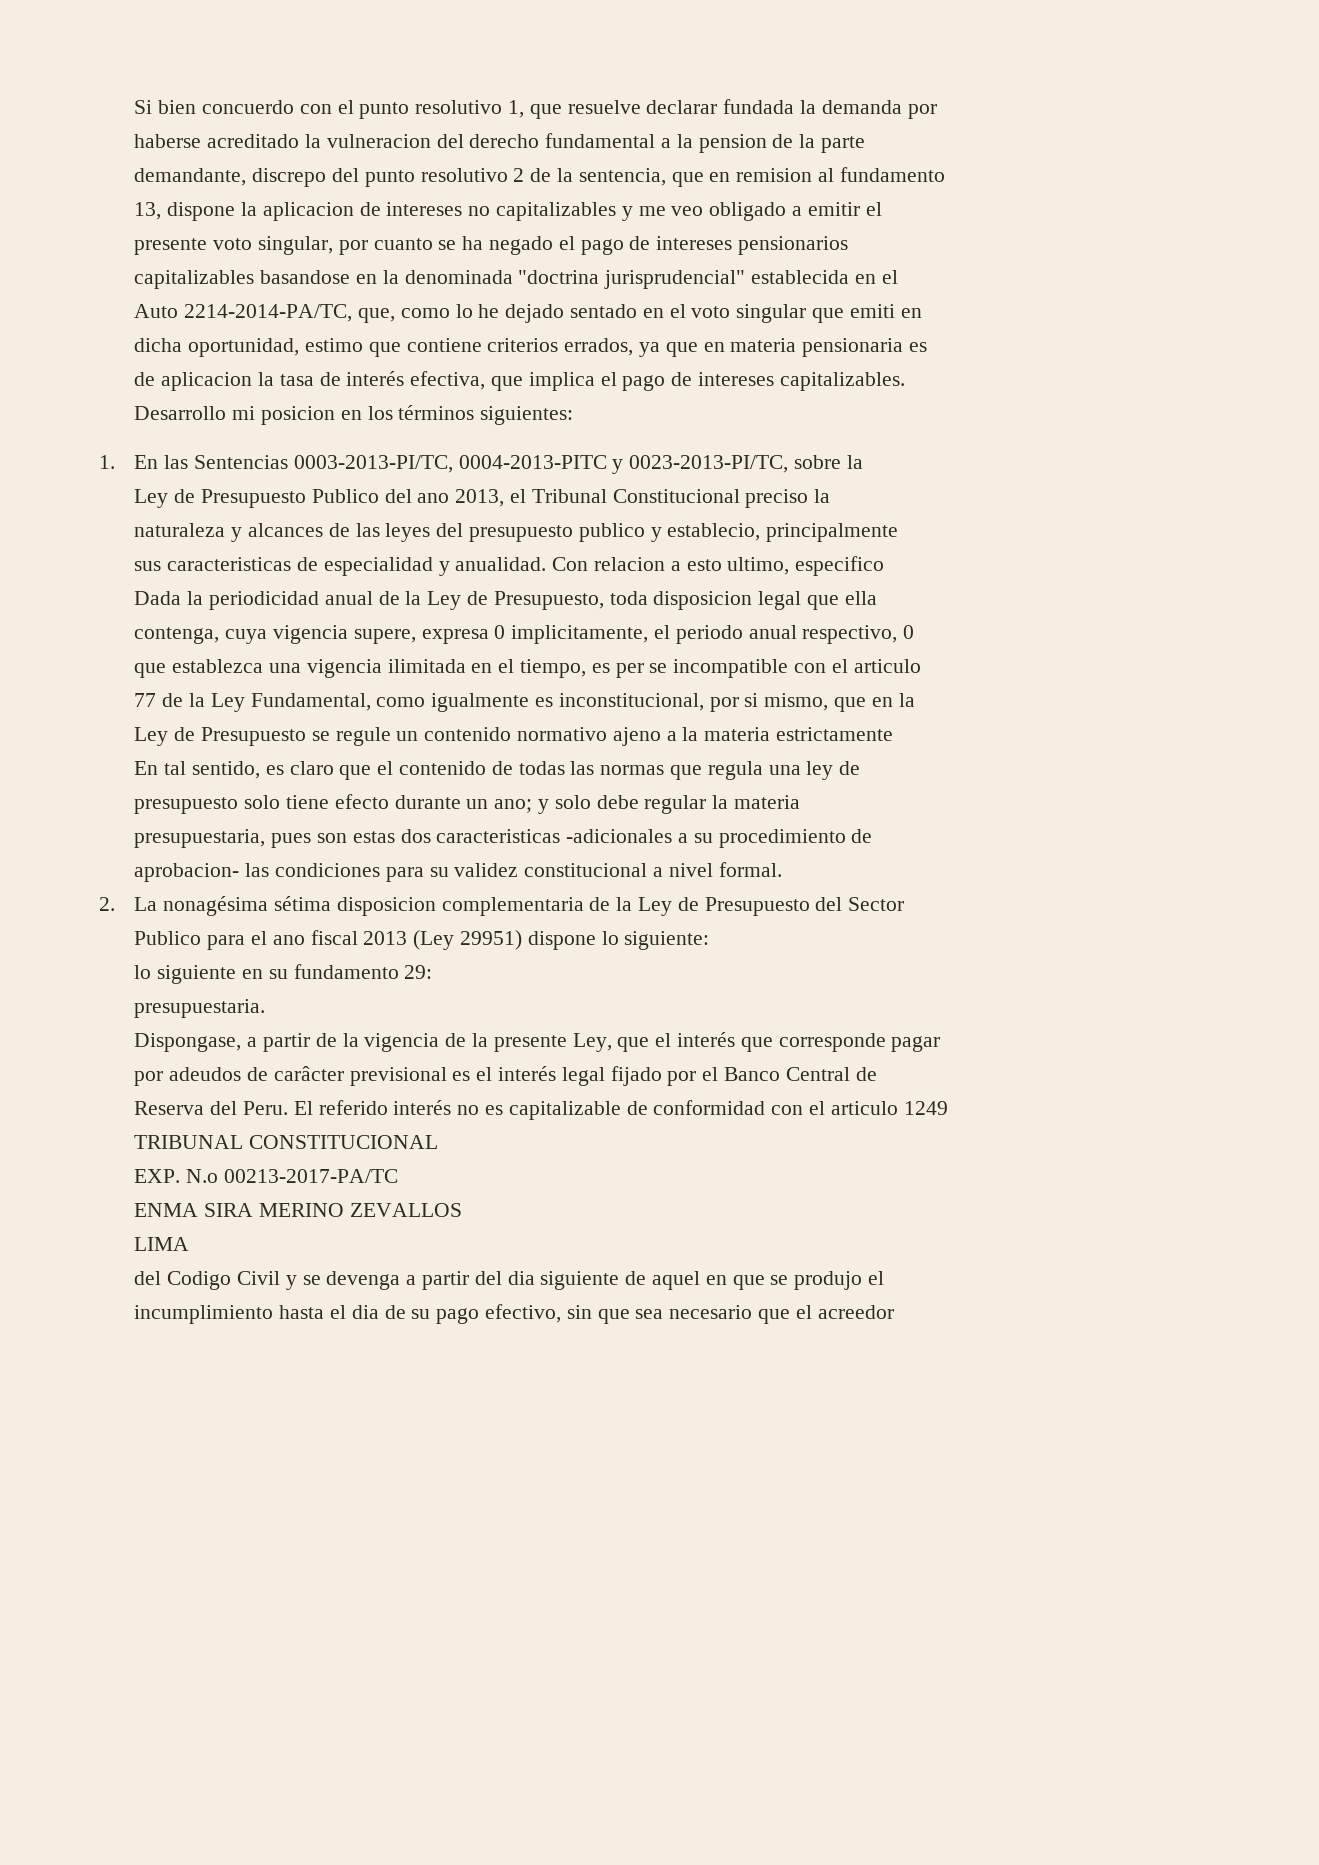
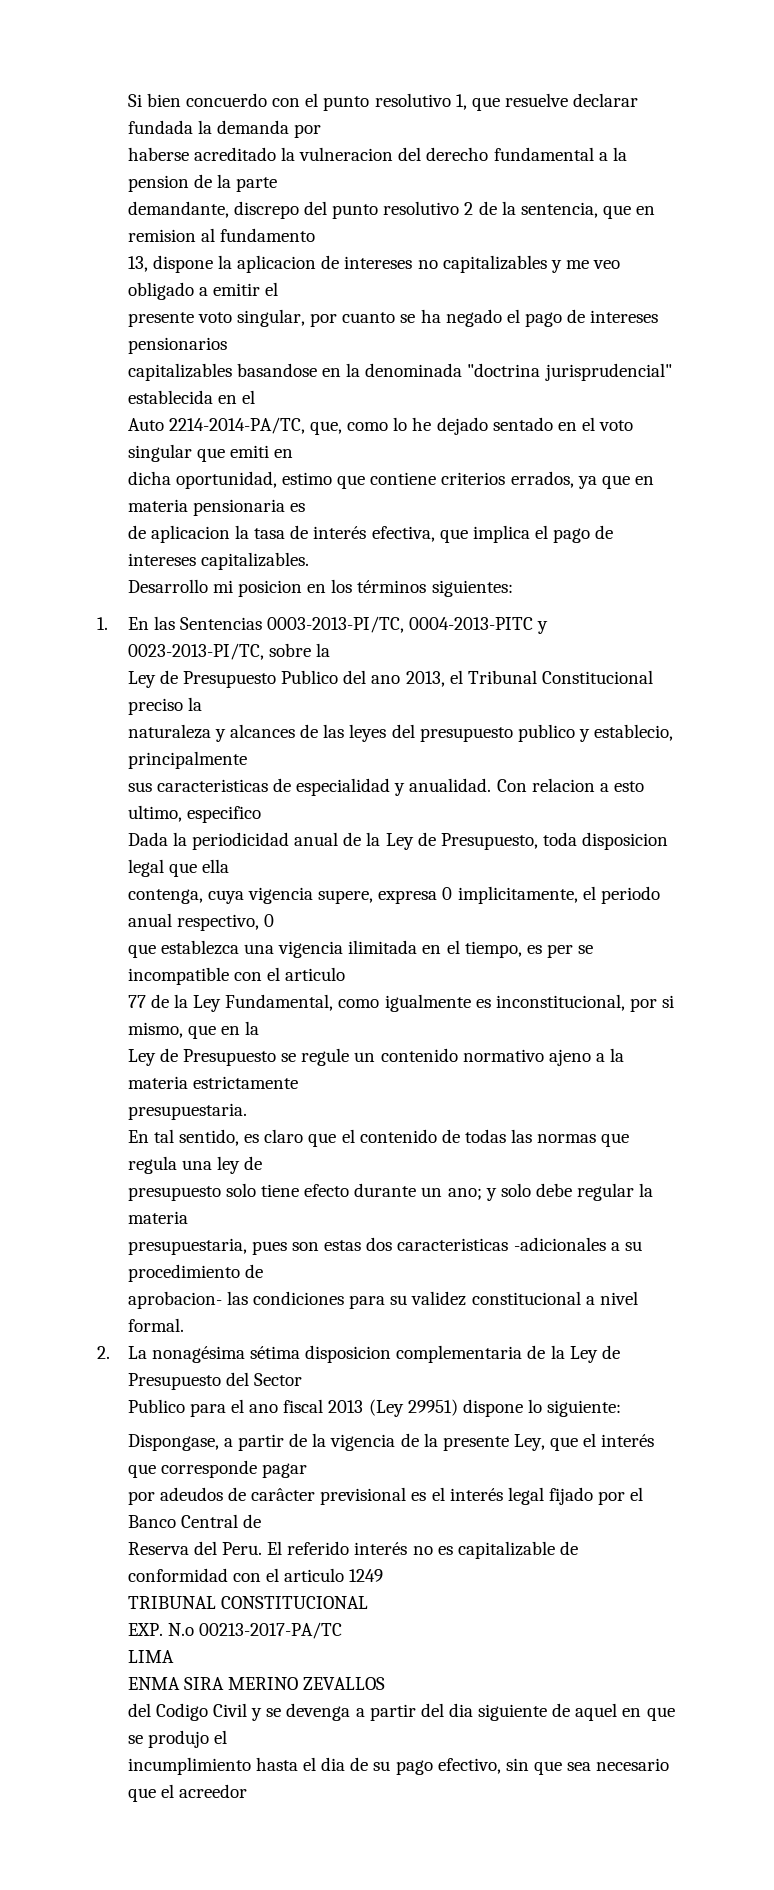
+ presupuestaria.
- lo siguiente en su fundamento 29:
- presupuestaria.
+ LIMA
- LIMA

